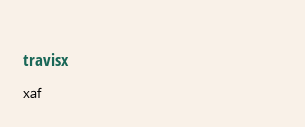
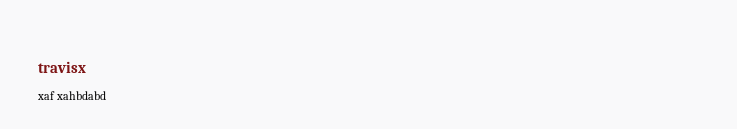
- xaf
+ xaf xahbdabd

